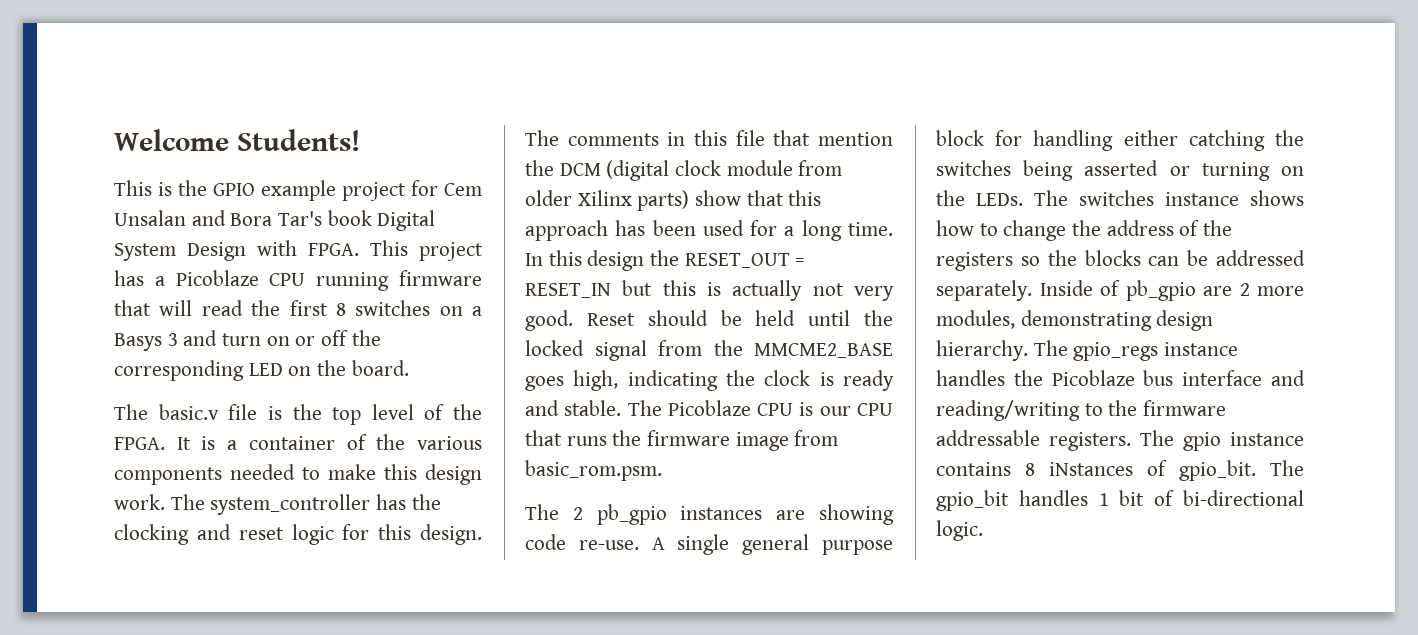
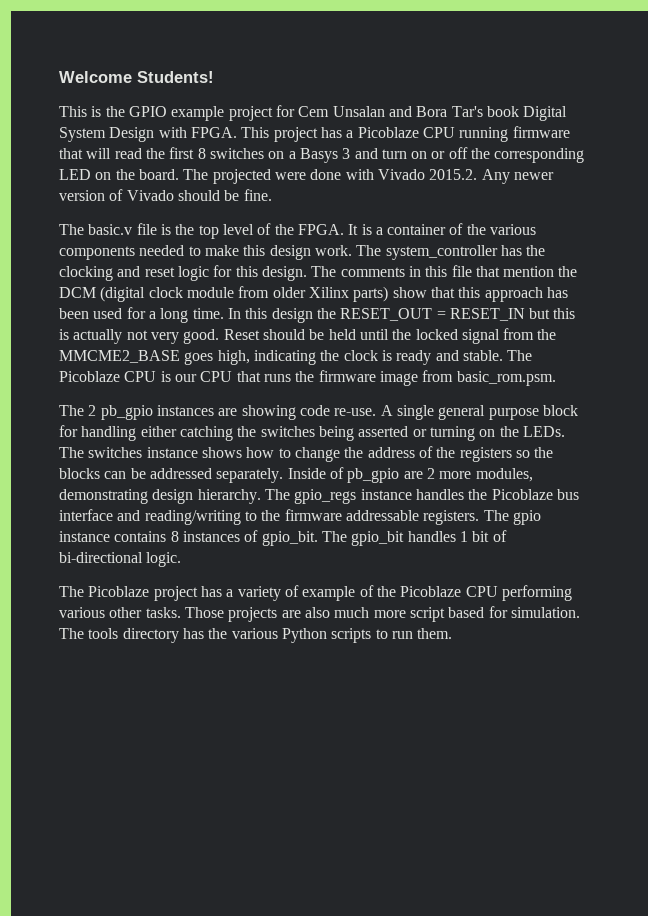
+ The projected were done with Vivado 2015.2. Any newer version of Vivado should be fine.
- The gpio instance contains 8 iNstances of gpio_bit.
+ The gpio instance contains 8 instances of gpio_bit.
+ The Picoblaze project has a variety of example of the Picoblaze CPU performing various other tasks. Those projects are also much more script based for simulation. The tools directory has the various Python scripts to run them.

